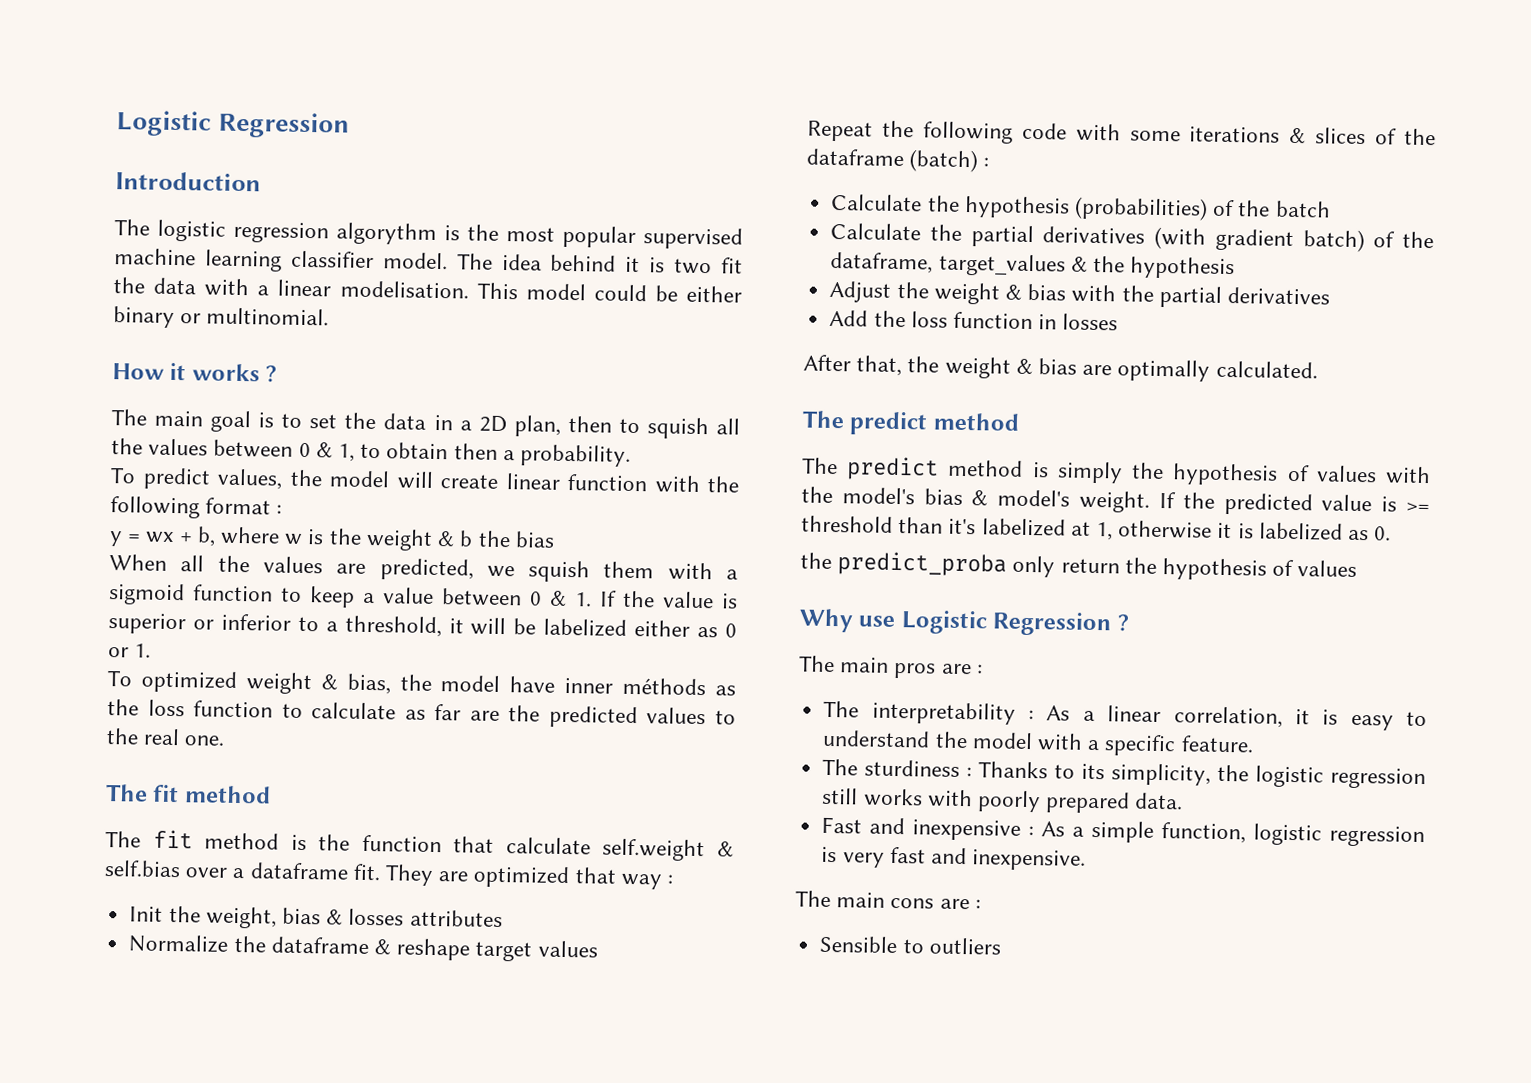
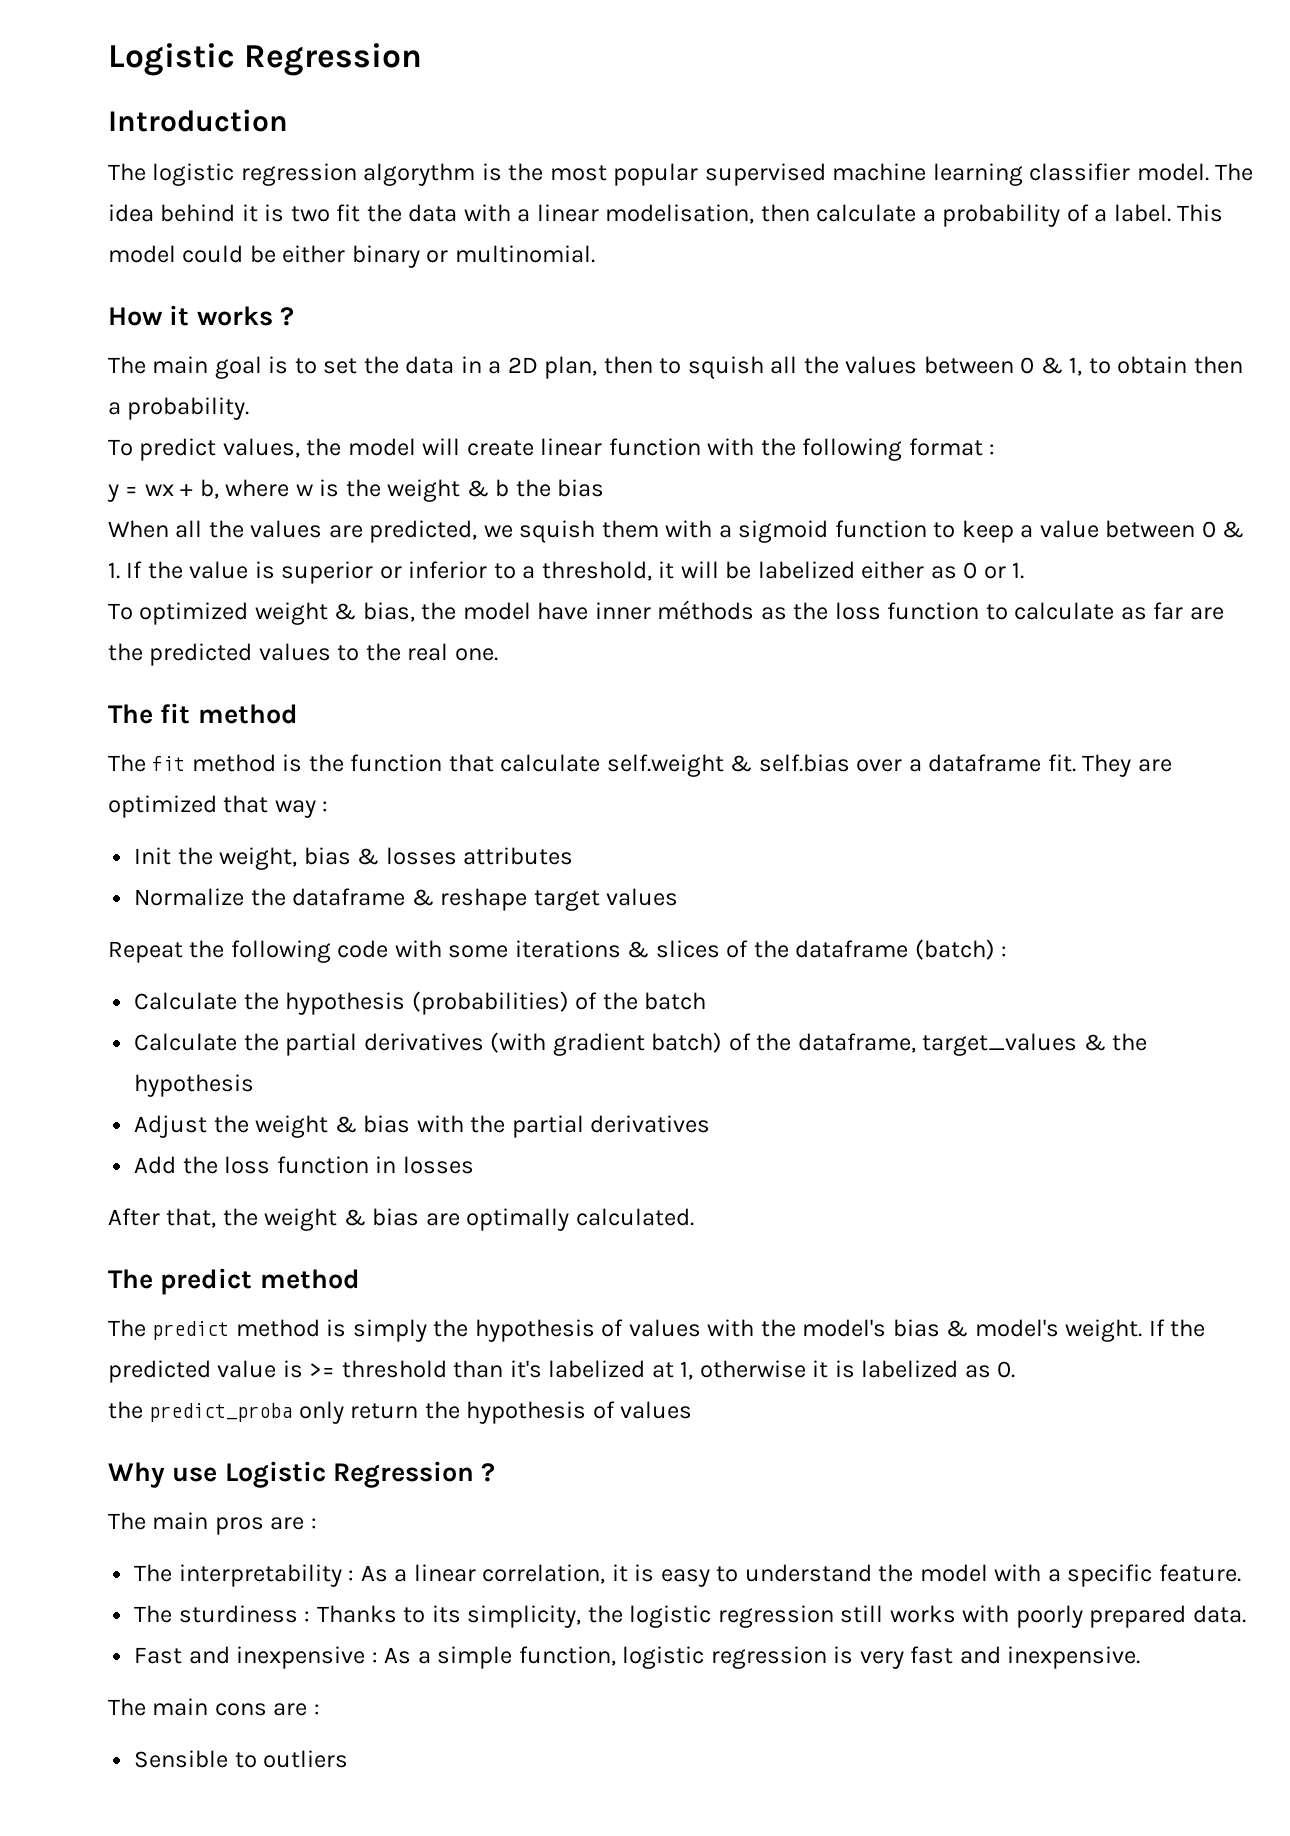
- The idea behind it is two fit the data with a linear modelisation.
+ The idea behind it is two fit the data with a linear modelisation, then calculate a probability of a label.

